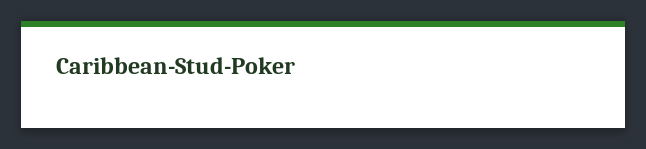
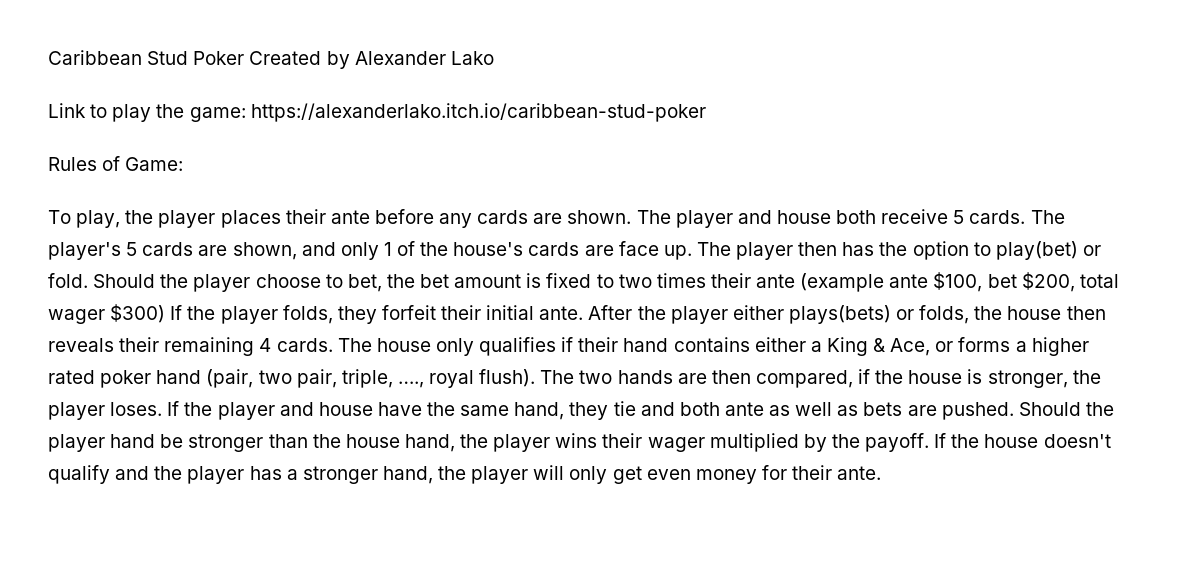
- Caribbean-Stud-Poker
+ Caribbean Stud Poker Created by Alexander Lako
+ Link to play the game: https://alexanderlako.itch.io/caribbean-stud-poker
+ Rules of Game:
+ To play, the player places their ante before any cards are shown. The player and house both receive 5 cards. The player's 5 cards are shown, and only 1 of the house's cards are face up. The player then has the option to play(bet) or fold. Should the player choose to bet, the bet amount is fixed to two times their ante (example ante $100, bet $200, total wager $300) If the player folds, they forfeit their initial ante. After the player either plays(bets) or folds, the house then reveals their remaining 4 cards. The house only qualifies if their hand contains either a King & Ace, or forms a higher rated poker hand (pair, two pair, triple, …., royal flush). The two hands are then compared, if the house is stronger, the player loses. If the player and house have the same hand, they tie and both ante as well as bets are pushed. Should the player hand be stronger than the house hand, the player wins their wager multiplied by the payoff. If the house doesn't qualify and the player has a stronger hand, the player will only get even money for their ante.

